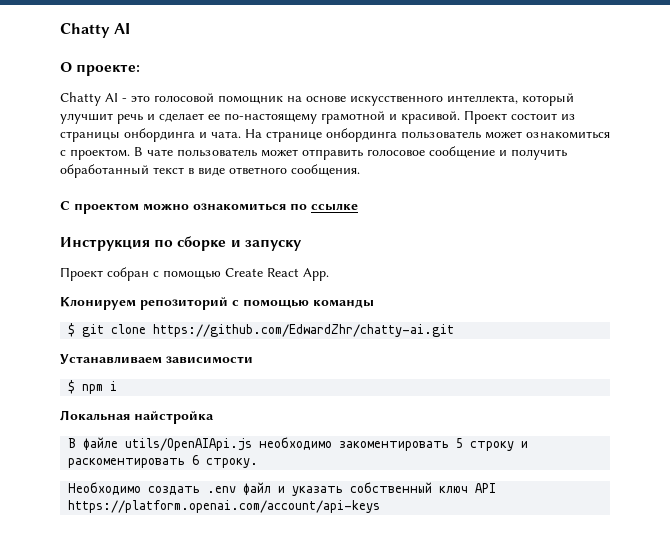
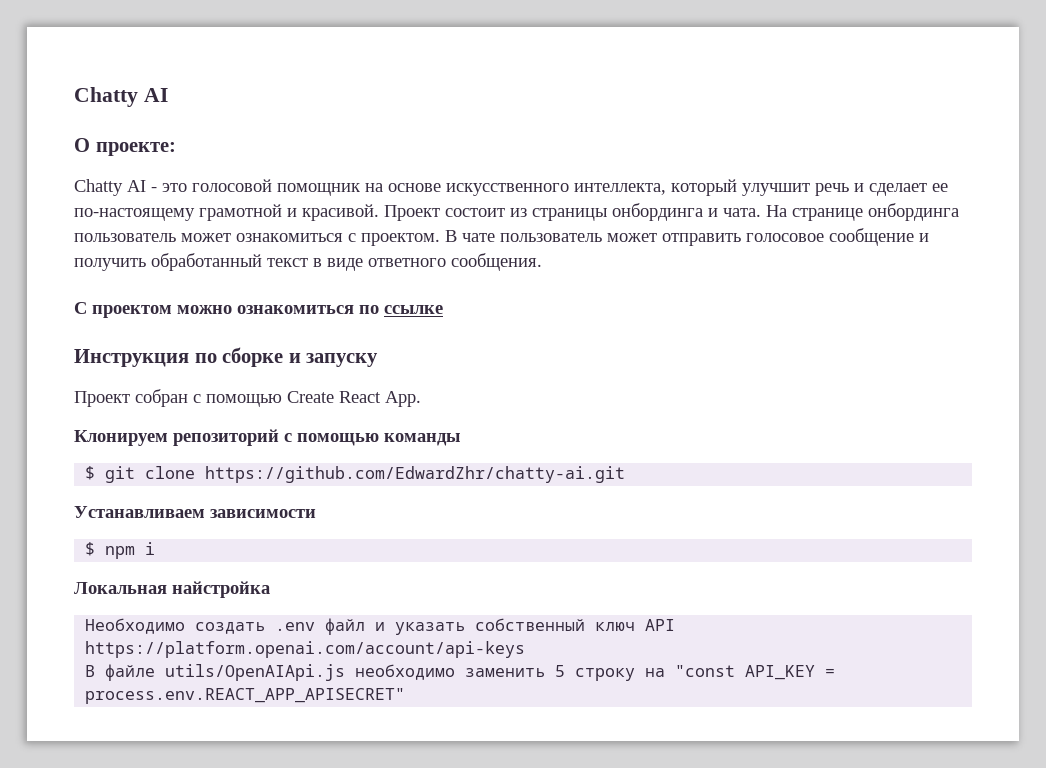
- В файле utils/OpenAIApi.js необходимо закоментировать 5 строку и раскоментировать 6 строку.
+ В файле utils/OpenAIApi.js необходимо заменить 5 строку на "const API_KEY = process.env.REACT_APP_APISECRET"

